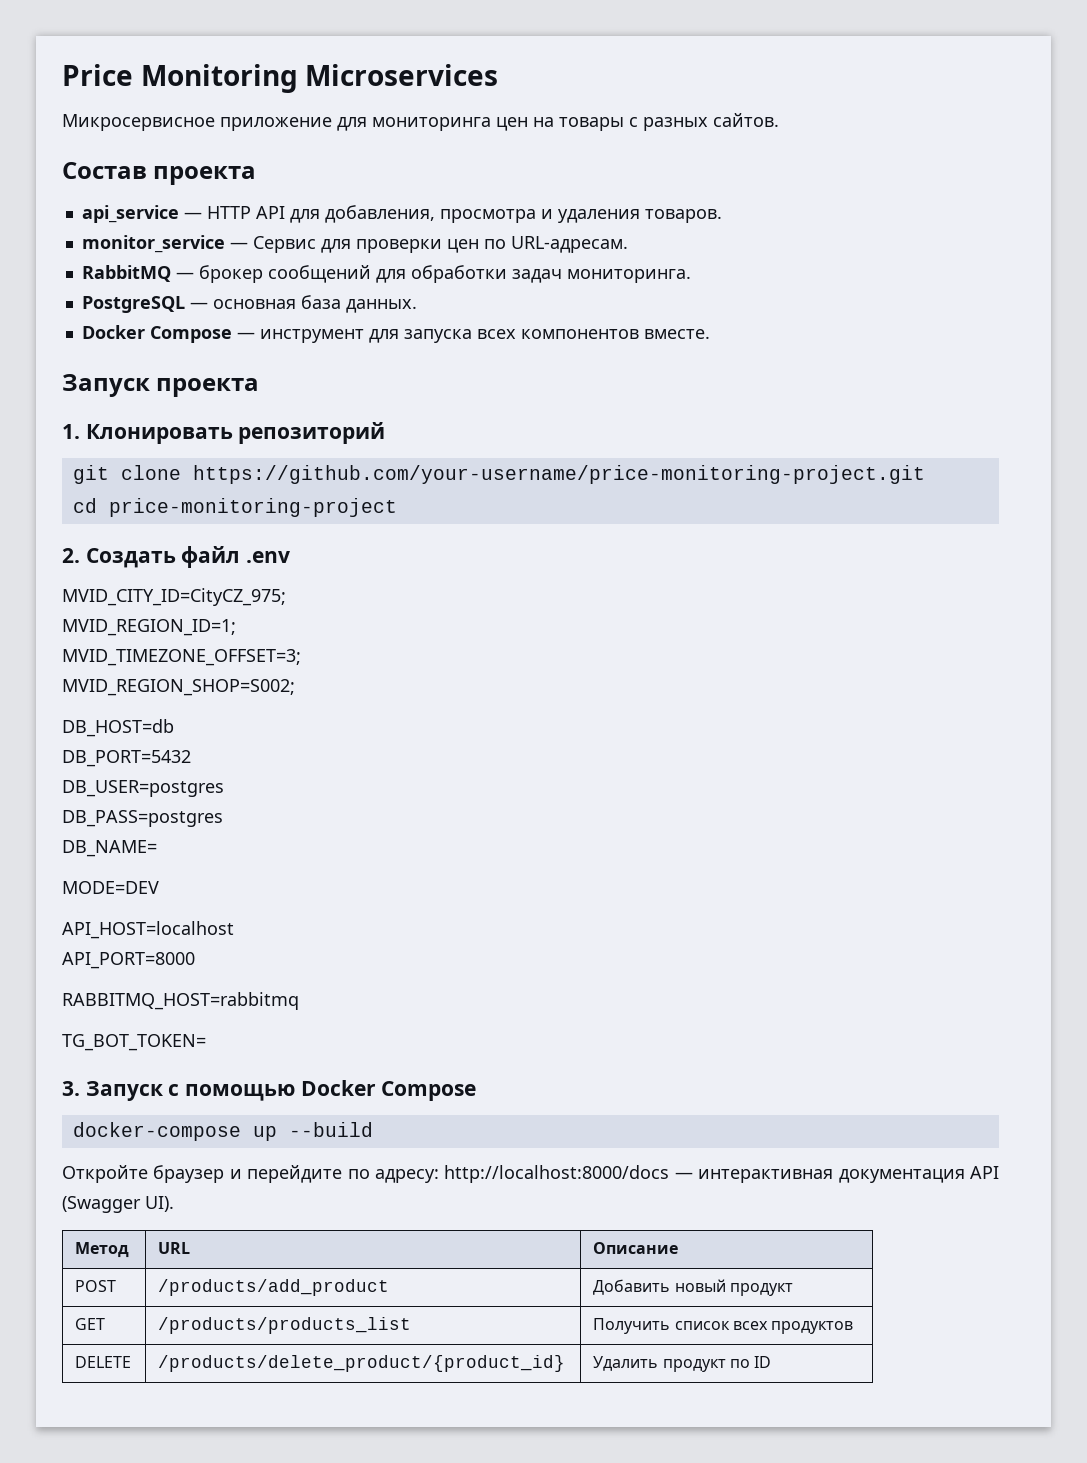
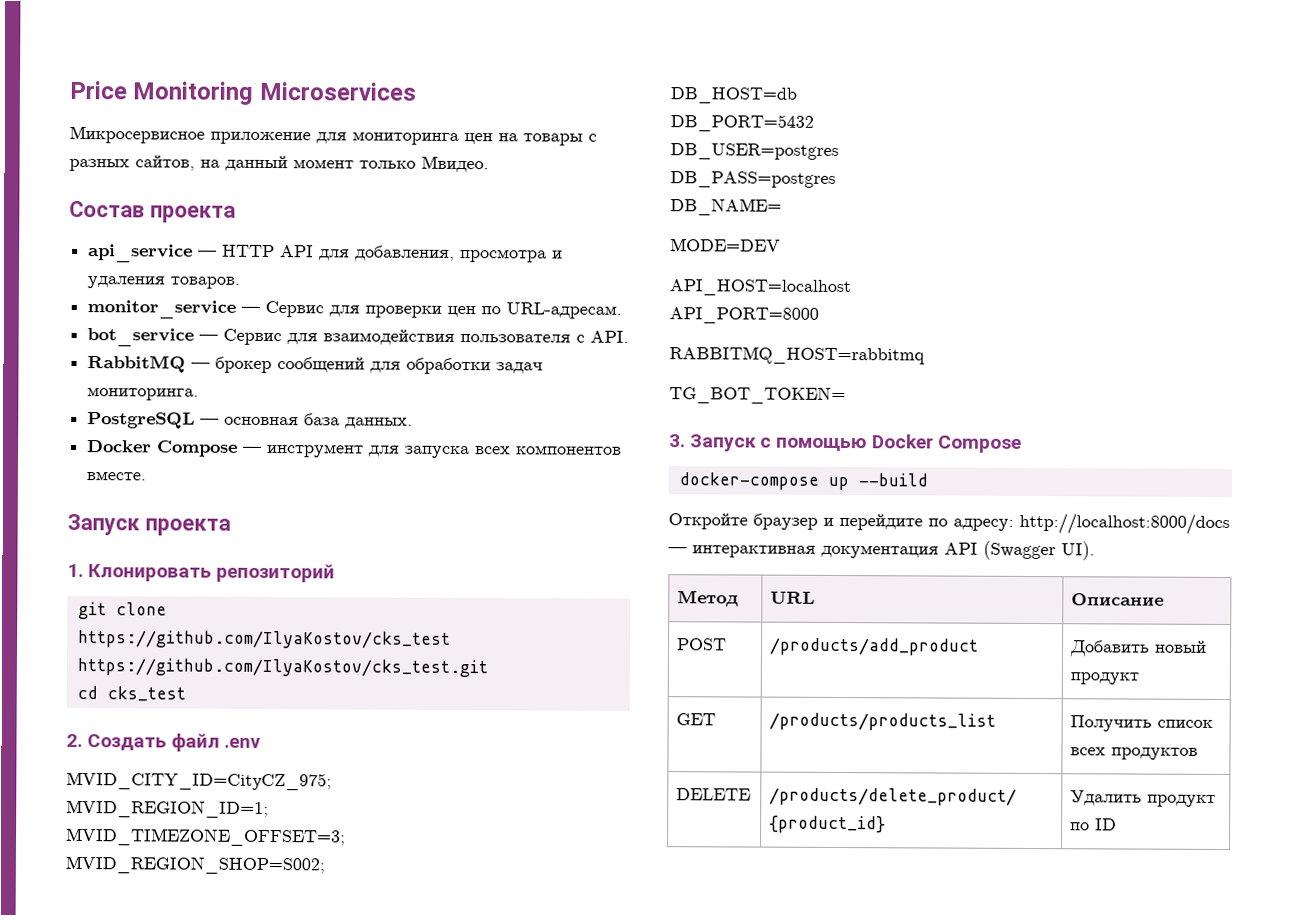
- Микросервисное приложение для мониторинга цен на товары с разных сайтов.
+ Микросервисное приложение для мониторинга цен на товары с разных сайтов, на данный момент только Мвидео.
+ bot_service — Сервис для взаимодействия пользователя с API.
- git clone https://github.com/your-username/price-monitoring-project.git
+ git clone
+ https://github.com/IlyaKostov/cks_test https://github.com/IlyaKostov/cks_test.git
- cd price-monitoring-project
+ cd cks_test

